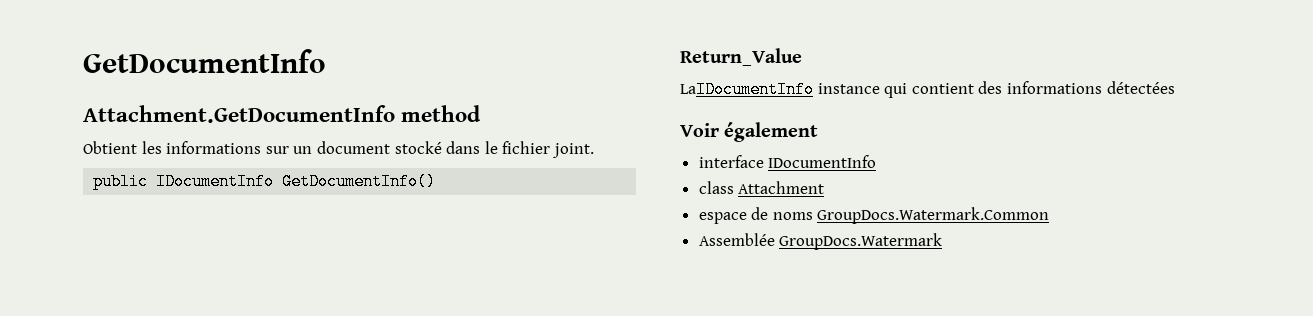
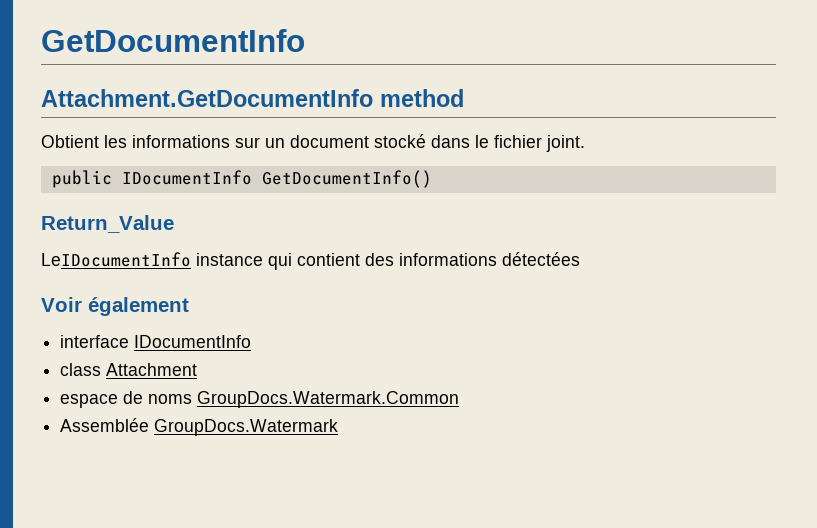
- LaIDocumentInfo instance qui contient des informations détectées
+ LeIDocumentInfo instance qui contient des informations détectées

